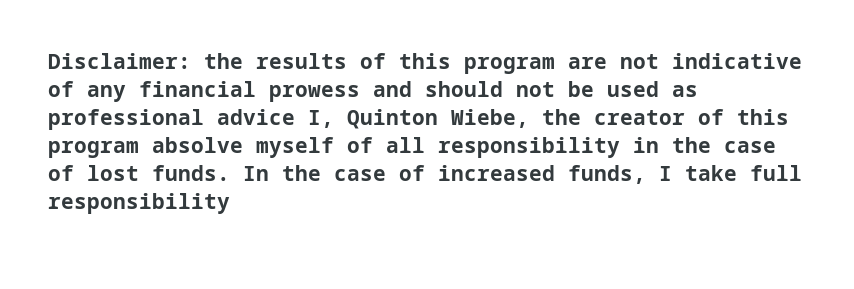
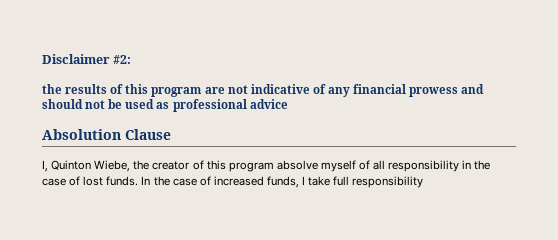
- Disclaimer: the results of this program are not indicative of any financial prowess and should not be used as professional advice I, Quinton Wiebe, the creator of this program absolve myself of all responsibility in the case of lost funds.
+ Disclaimer #2:
+ the results of this program are not indicative of any financial prowess and should not be used as professional advice
+ Absolution Clause
+ I, Quinton Wiebe, the creator of this program absolve myself of all responsibility in the case of lost funds.

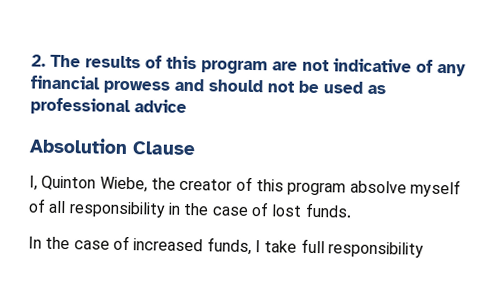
- Disclaimer #2:
- the results of this program are not indicative of any financial prowess and should not be used as professional advice
+ 2. The results of this program are not indicative of any financial prowess and should not be used as professional advice
- I, Quinton Wiebe, the creator of this program absolve myself of all responsibility in the case of lost funds. In the case of increased funds, I take full responsibility
+ I, Quinton Wiebe, the creator of this program absolve myself of all responsibility in the case of lost funds.
+ In the case of increased funds, I take full responsibility

